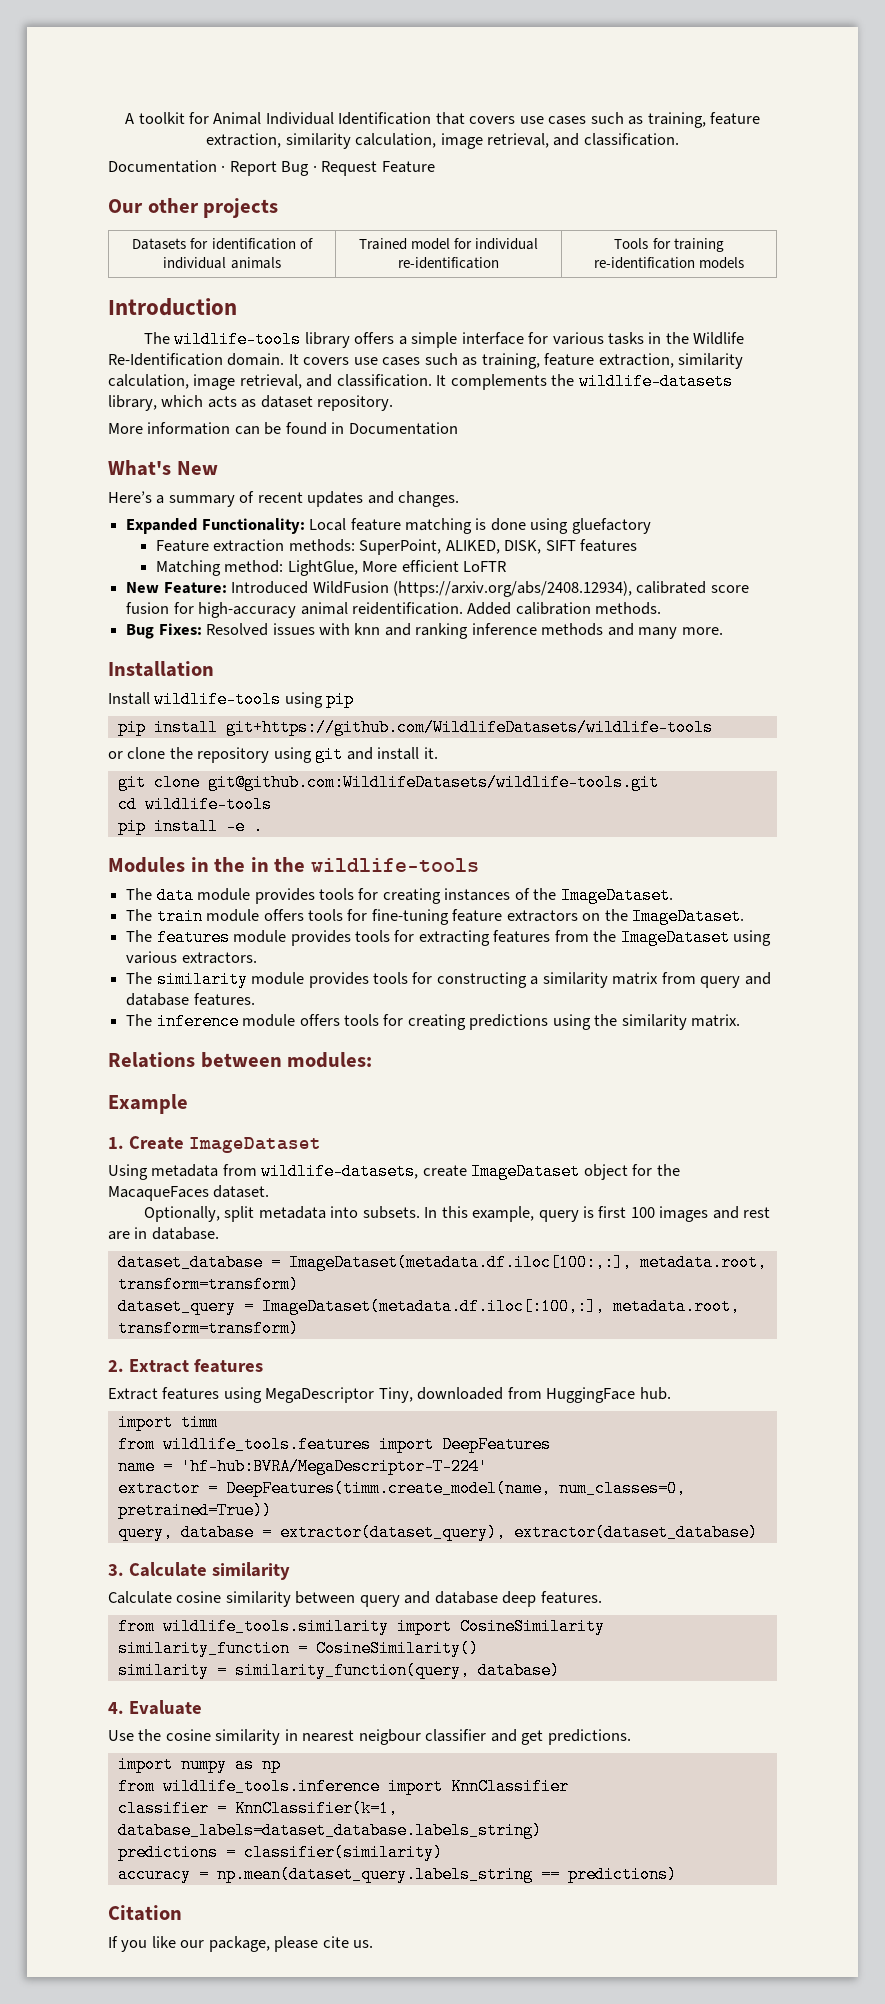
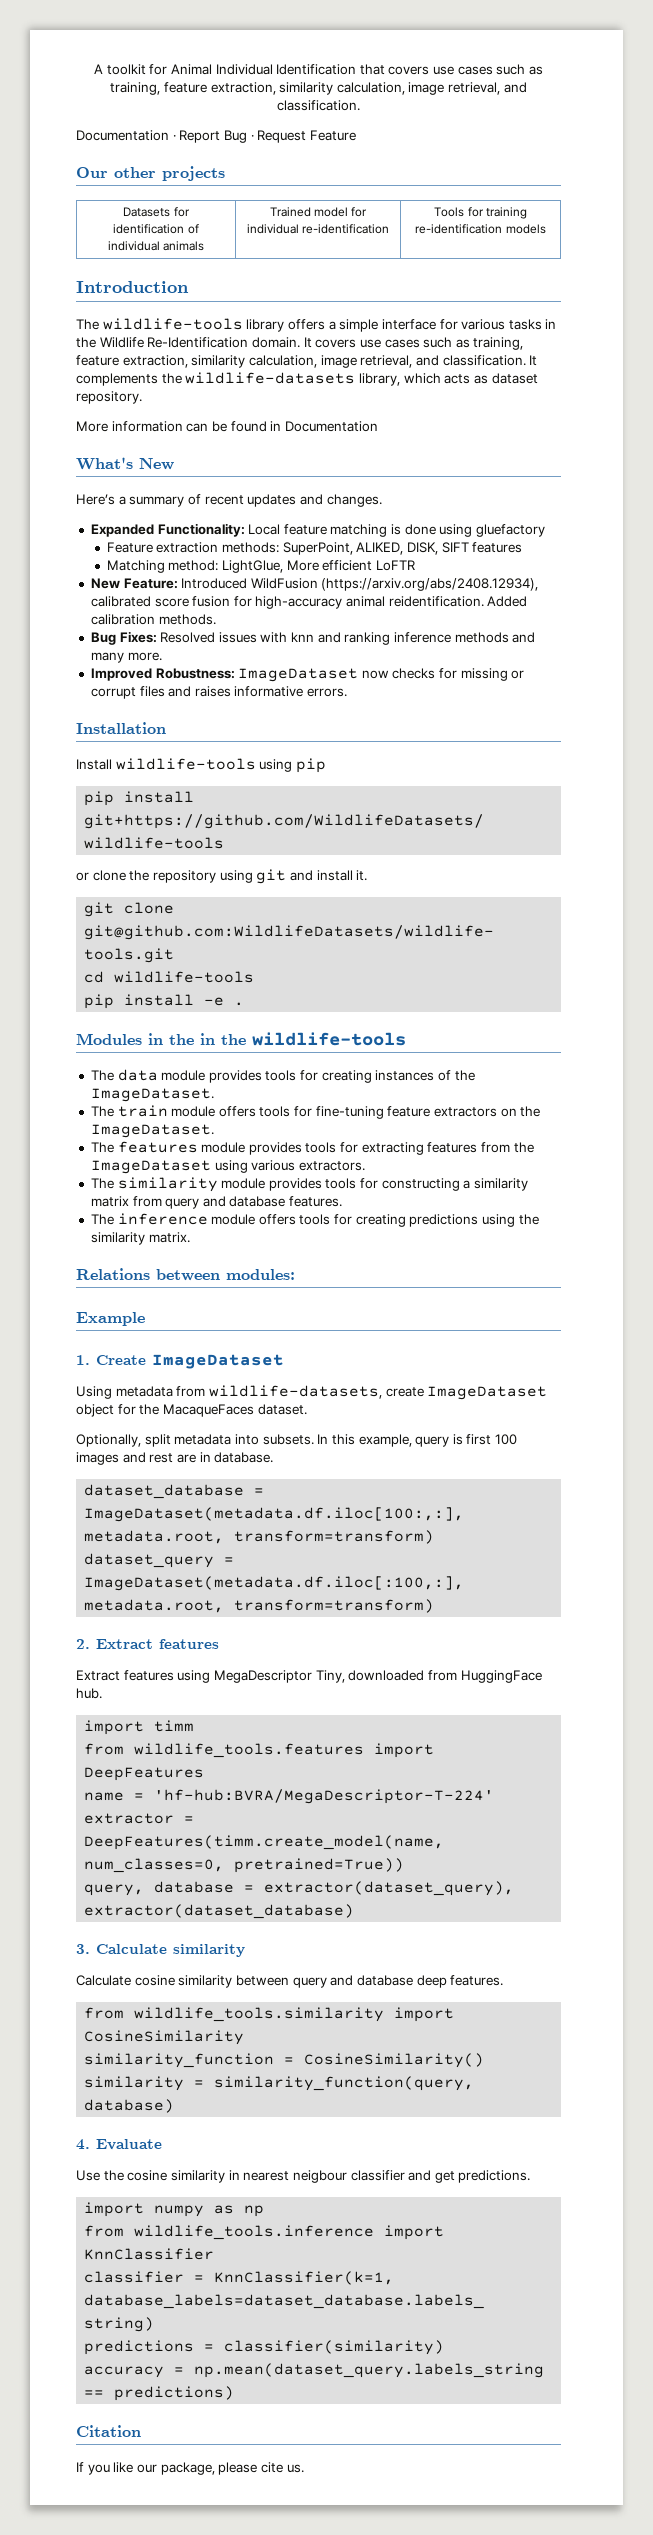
+ Improved Robustness: ImageDataset now checks for missing or corrupt files and raises informative errors.

